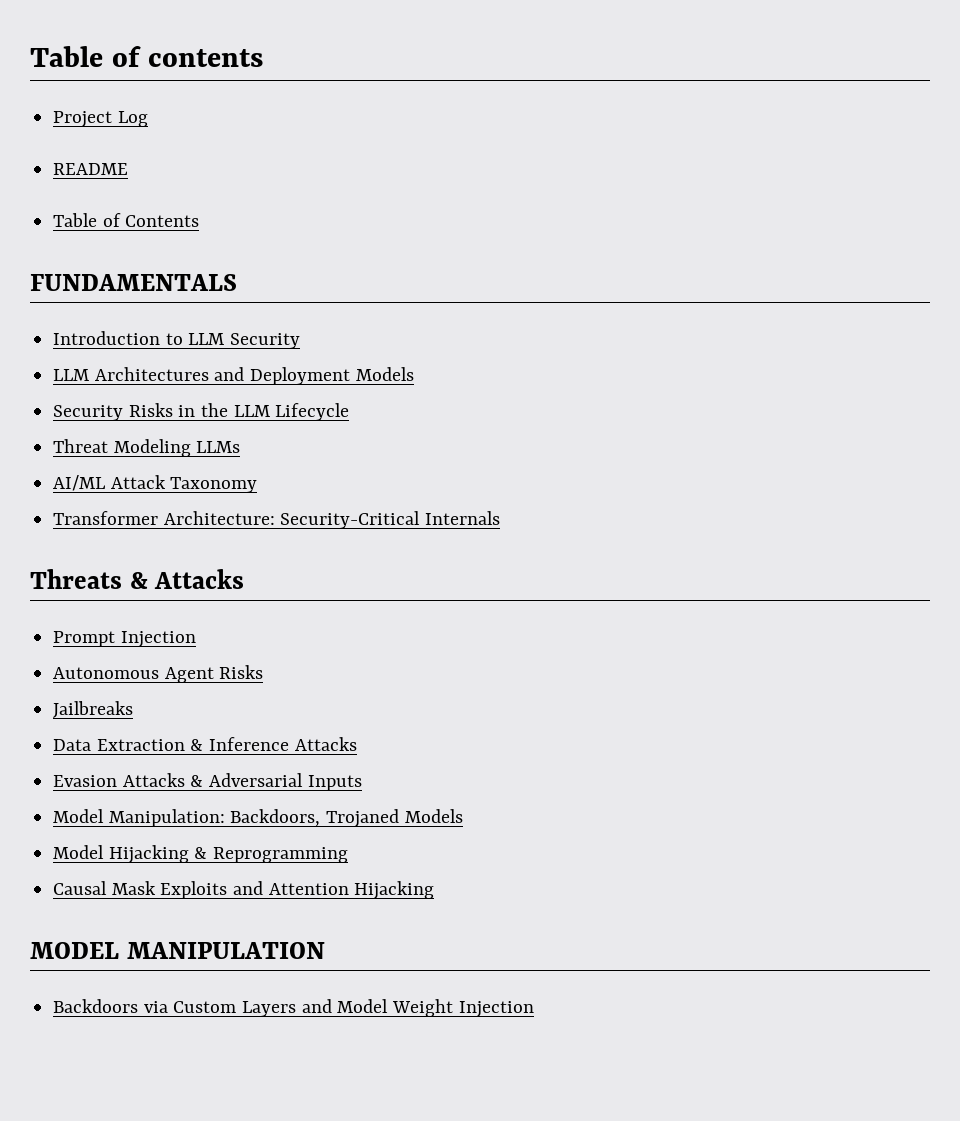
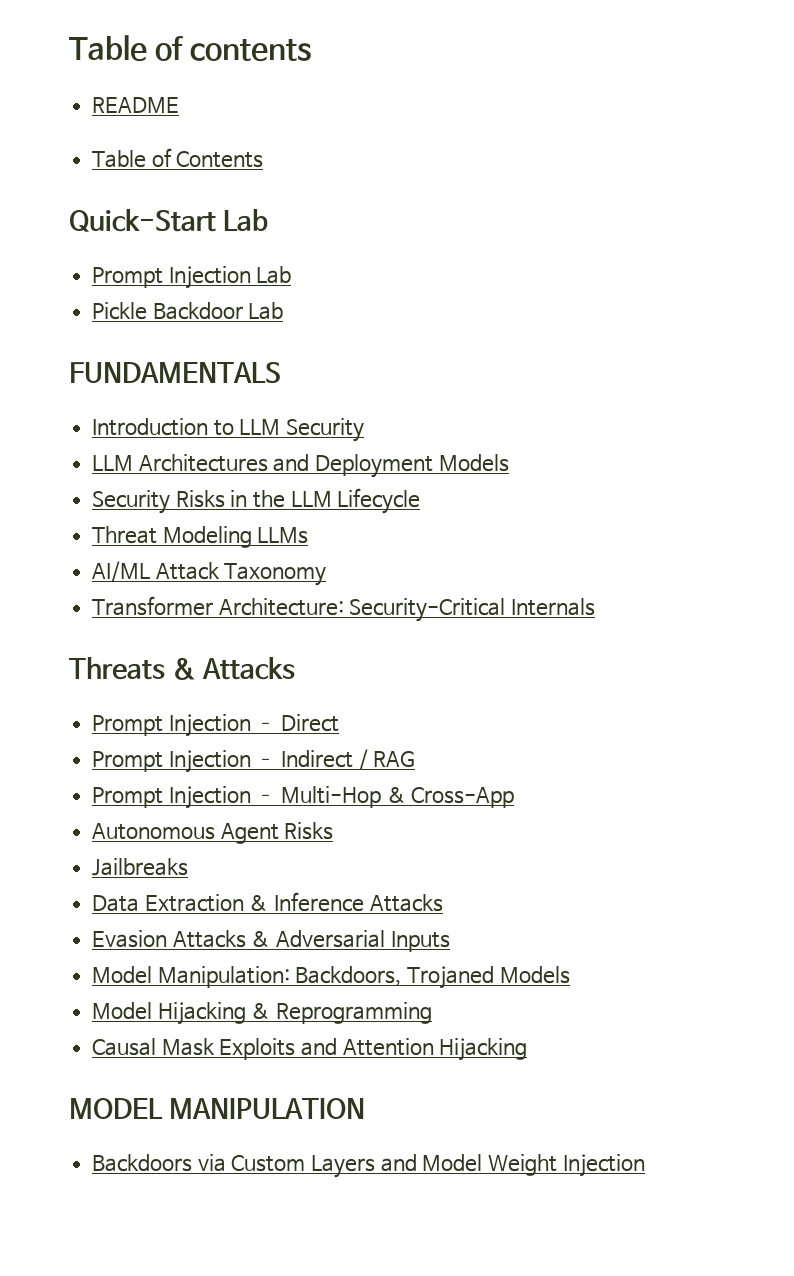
- Project Log
+ Quick-Start Lab
+ Prompt Injection Lab
+ Pickle Backdoor Lab
- Prompt Injection
+ Prompt Injection – Direct
+ Prompt Injection – Indirect / RAG
+ Prompt Injection – Multi-Hop & Cross-App

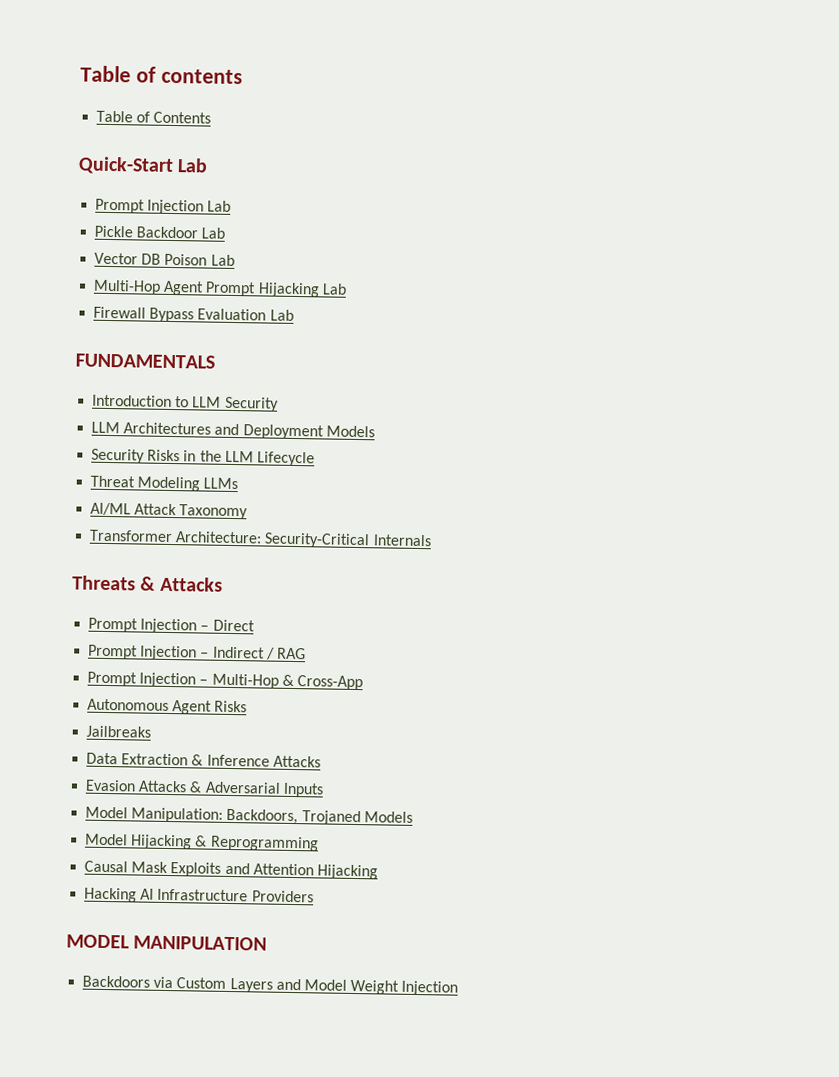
- README
+ Vector DB Poison Lab
+ Multi-Hop Agent Prompt Hijacking Lab
+ Firewall Bypass Evaluation Lab
+ Hacking AI Infrastructure Providers

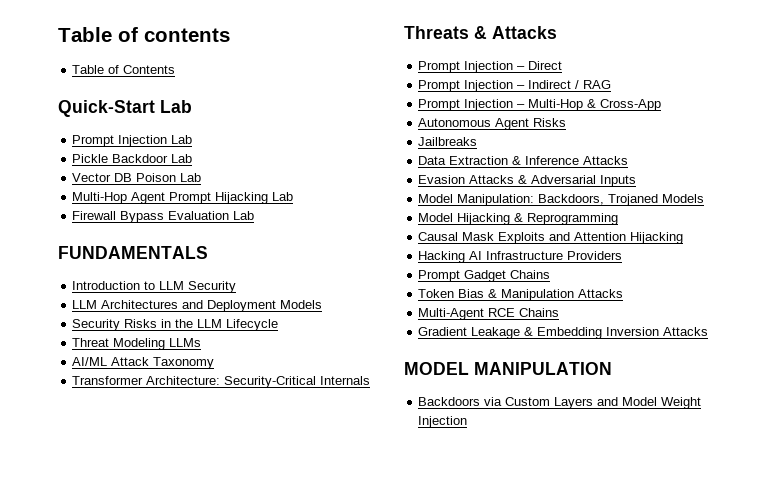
+ Prompt Gadget Chains
+ Token Bias & Manipulation Attacks
+ Multi-Agent RCE Chains
+ Gradient Leakage & Embedding Inversion Attacks

